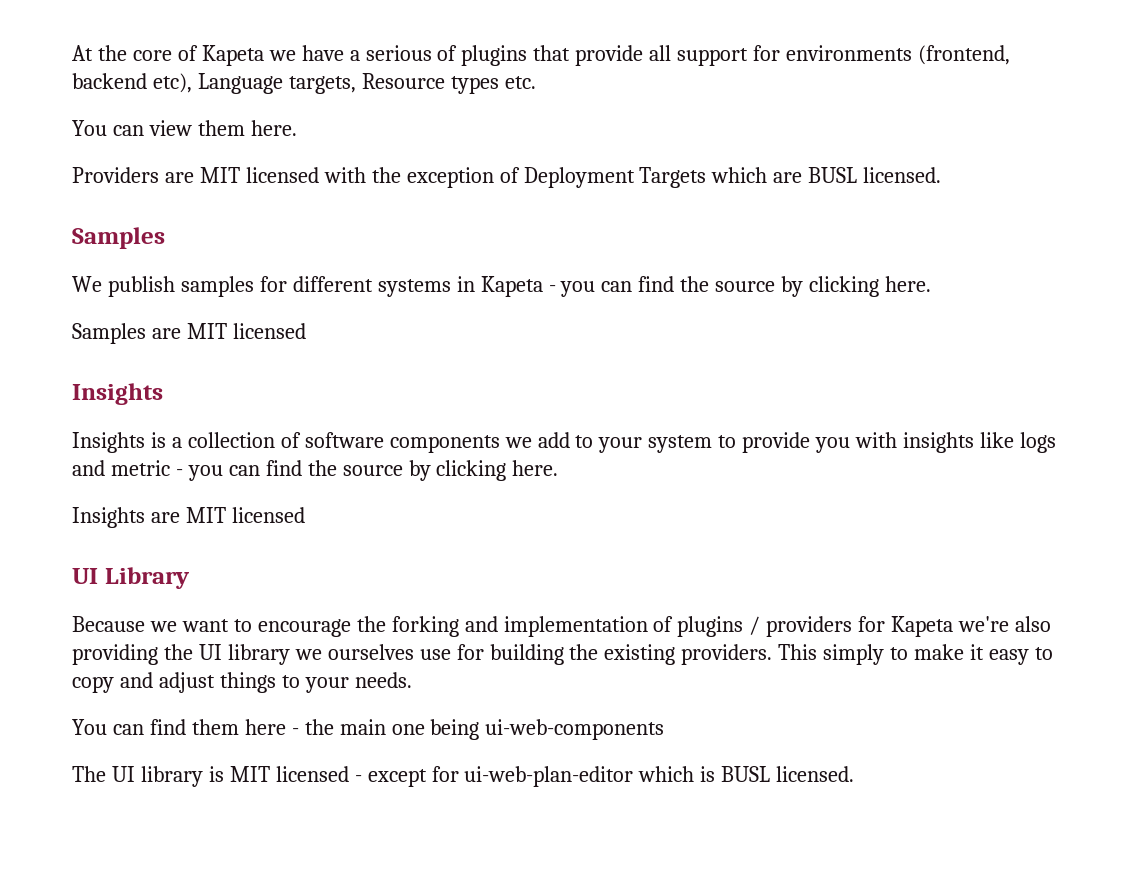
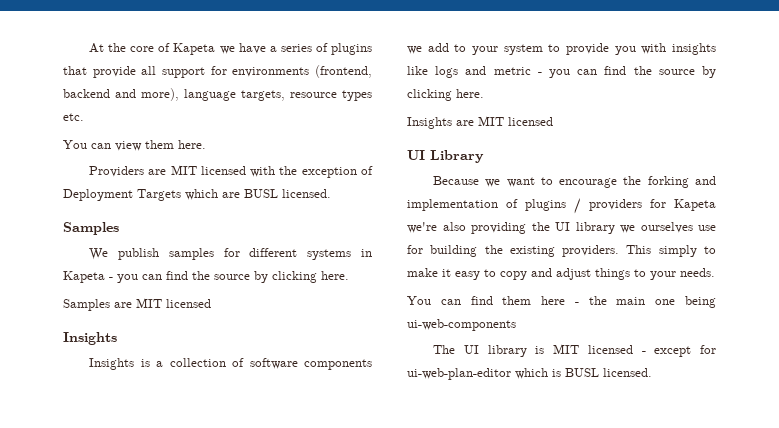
- At the core of Kapeta we have a serious of plugins that provide all support for environments (frontend, backend etc), Language targets, Resource types etc.
+ At the core of Kapeta we have a series of plugins that provide all support for environments (frontend, backend and more), language targets, resource types etc.

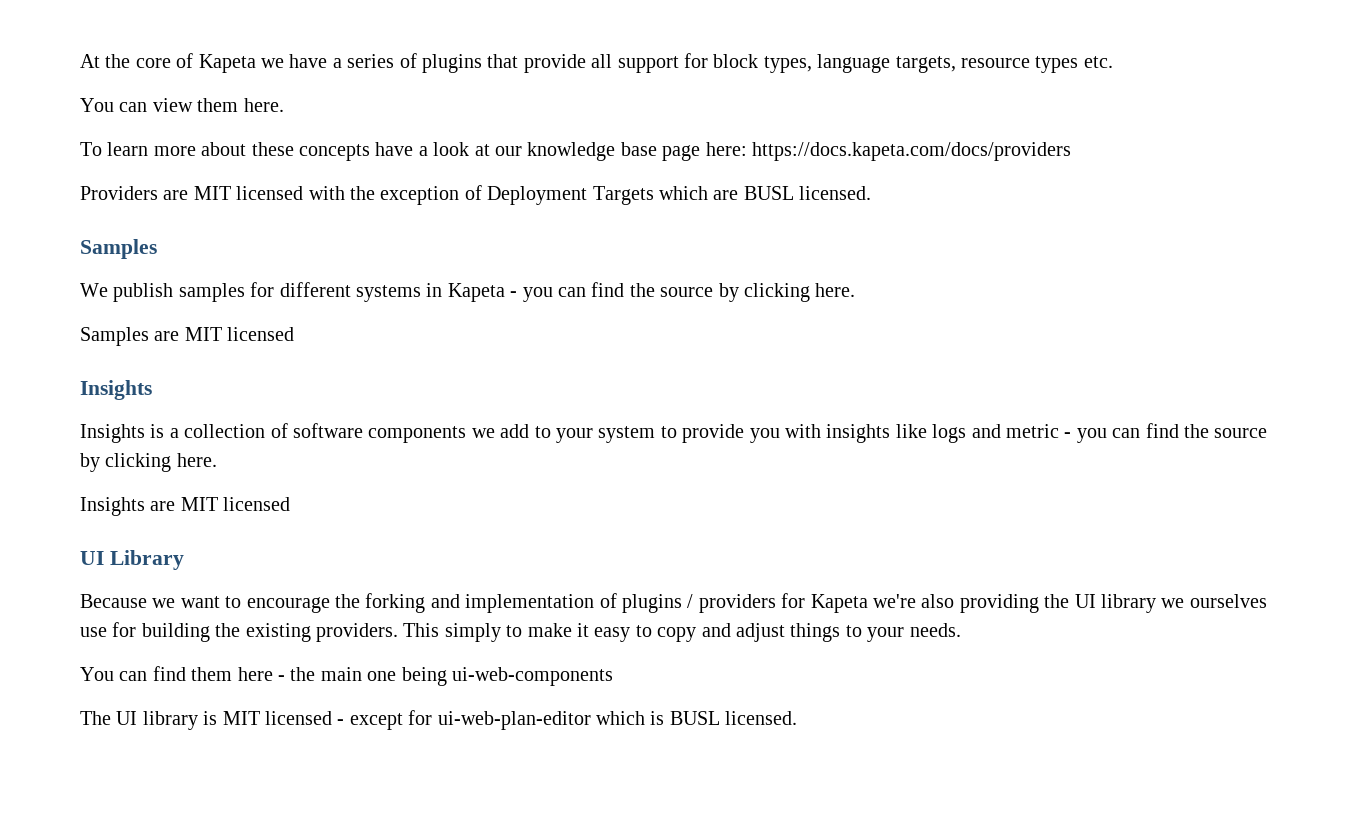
- At the core of Kapeta we have a series of plugins that provide all support for environments (frontend, backend and more), language targets, resource types etc.
+ At the core of Kapeta we have a series of plugins that provide all support for block types, language targets, resource types etc.
+ To learn more about these concepts have a look at our knowledge base page here: https://docs.kapeta.com/docs/providers

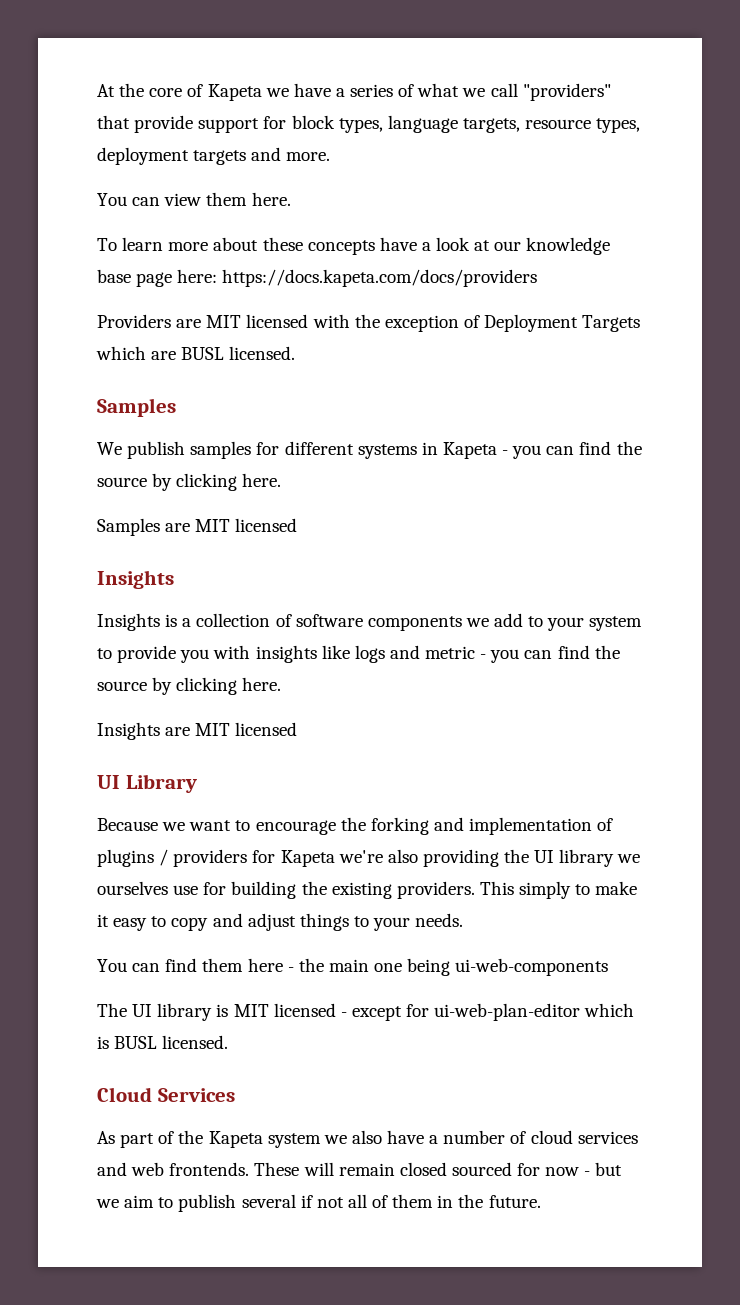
- At the core of Kapeta we have a series of plugins that provide all support for block types, language targets, resource types etc.
+ At the core of Kapeta we have a series of what we call "providers" that provide support for block types, language targets, resource types, deployment targets and more.
+ Cloud Services
+ As part of the Kapeta system we also have a number of cloud services and web frontends. These will remain closed sourced for now - but we aim to publish several if not all of them in the future.

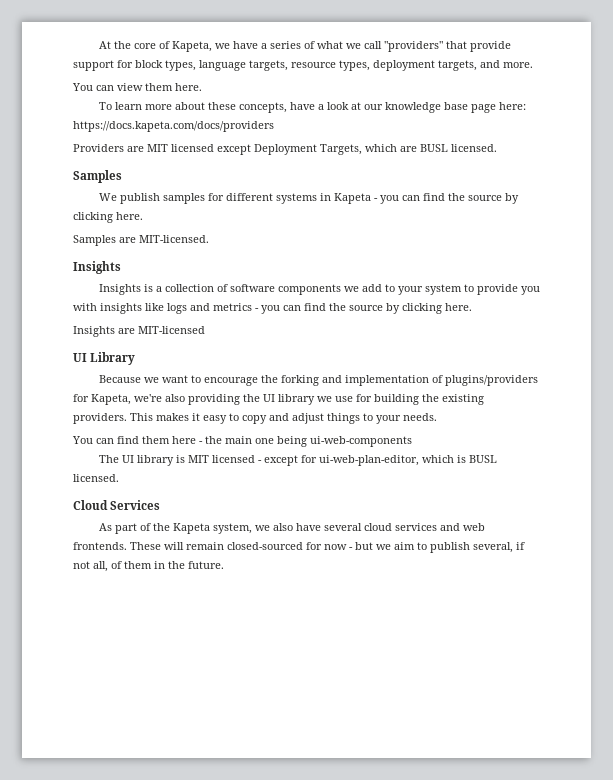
- At the core of Kapeta we have a series of what we call "providers" that provide support for block types, language targets, resource types, deployment targets and more.
+ At the core of Kapeta, we have a series of what we call "providers" that provide support for block types, language targets, resource types, deployment targets, and more.
- To learn more about these concepts have a look at our knowledge base page here: https://docs.kapeta.com/docs/providers
+ To learn more about these concepts, have a look at our knowledge base page here: https://docs.kapeta.com/docs/providers
- Providers are MIT licensed with the exception of Deployment Targets which are BUSL licensed.
+ Providers are MIT licensed except Deployment Targets, which are BUSL licensed.
- Samples are MIT licensed
+ Samples are MIT-licensed.
- Insights is a collection of software components we add to your system to provide you with insights like logs and metric - you can find the source by clicking here.
+ Insights is a collection of software components we add to your system to provide you with insights like logs and metrics - you can find the source by clicking here.
- Insights are MIT licensed
+ Insights are MIT-licensed
- Because we want to encourage the forking and implementation of plugins / providers for Kapeta we're also providing the UI library we ourselves use for building the existing providers.
+ Because we want to encourage the forking and implementation of plugins/providers for Kapeta, we're also providing the UI library we use for building the existing providers.
- This simply to make it easy to copy and adjust things to your needs.
+ This makes it easy to copy and adjust things to your needs.
- The UI library is MIT licensed - except for ui-web-plan-editor which is BUSL licensed.
+ The UI library is MIT licensed - except for ui-web-plan-editor, which is BUSL licensed.
- As part of the Kapeta system we also have a number of cloud services and web frontends.
+ As part of the Kapeta system, we also have several cloud services and web frontends.
- These will remain closed sourced for now - but we aim to publish several if not all of them in the future.
+ These will remain closed-sourced for now - but we aim to publish several, if not all, of them in the future.

